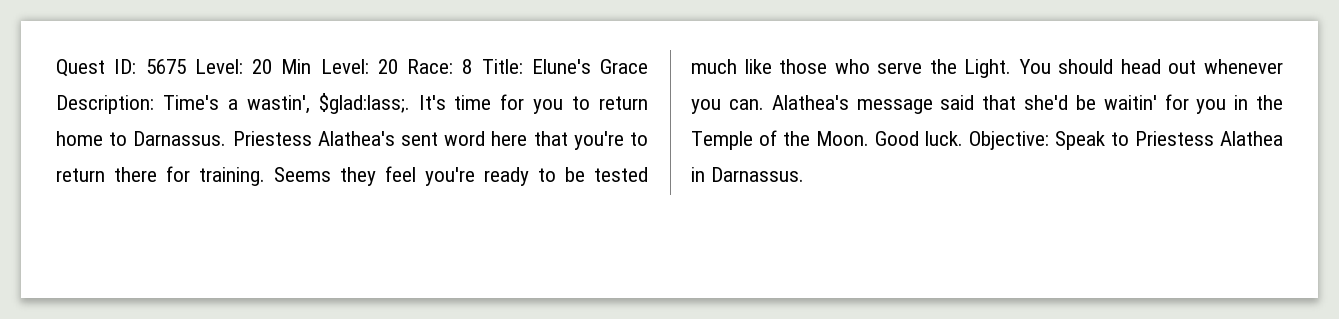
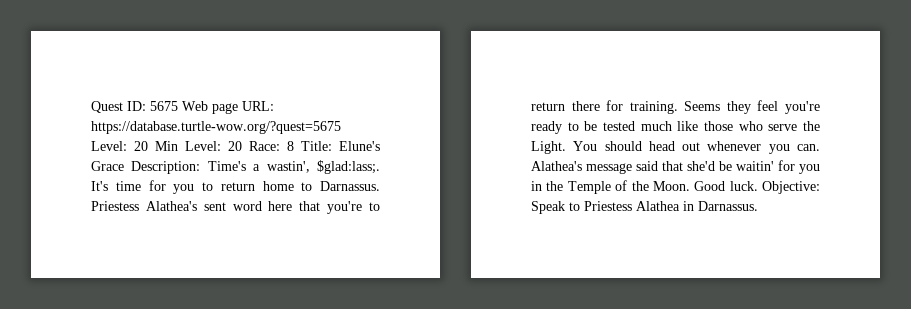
- Quest ID: 5675 Level: 20 Min Level: 20 Race: 8 Title: Elune's Grace Description: Time's a wastin', $glad:lass;.
+ Quest ID: 5675 Web page URL: https://database.turtle-wow.org/?quest=5675 Level: 20 Min Level: 20 Race: 8 Title: Elune's Grace Description: Time's a wastin', $glad:lass;.

